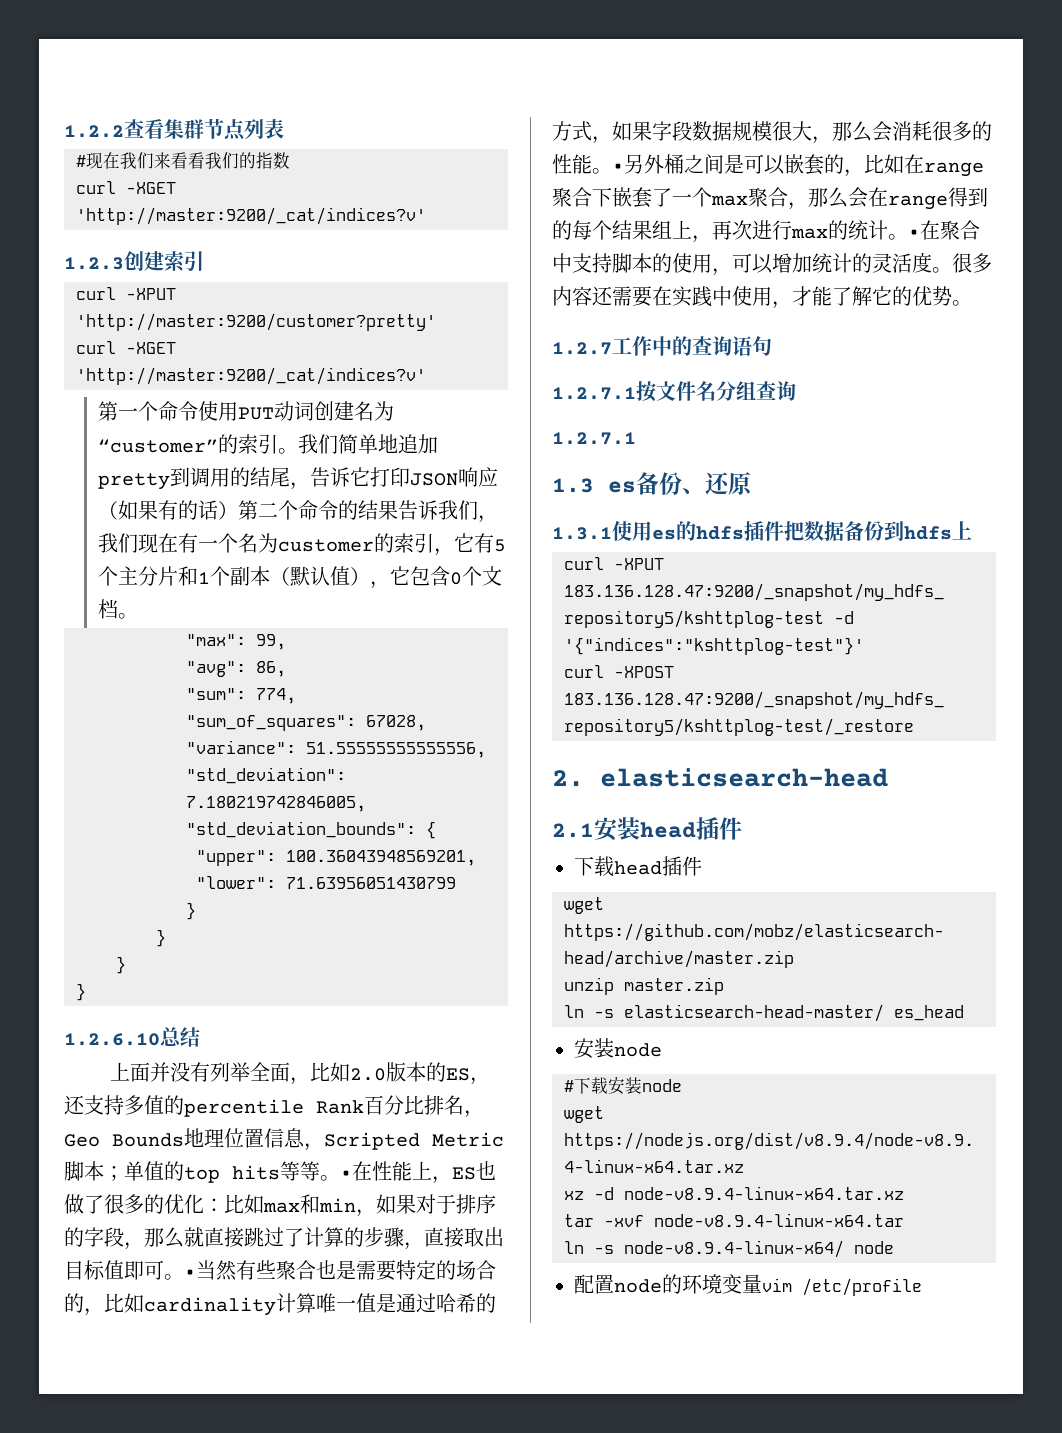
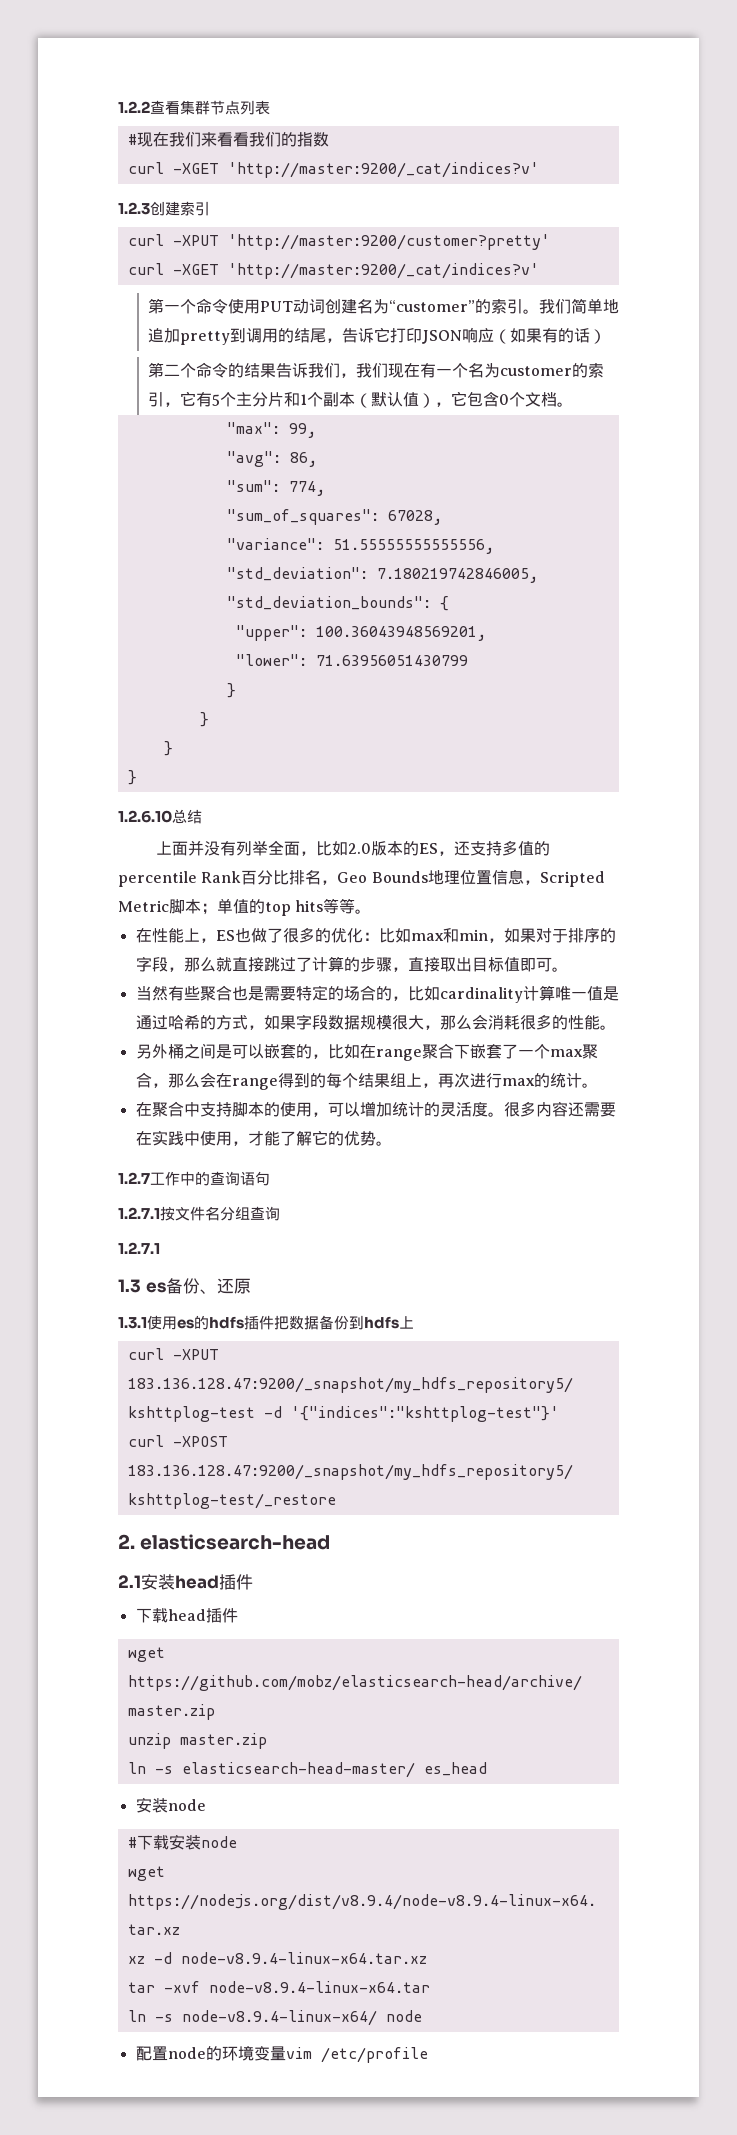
- 我们简单地追加pretty到调用的结尾，告诉它打印JSON响应（如果有的话）第二个命令的结果告诉我们，我们现在有一个名为customer的索引，它有5个主分片和1个副本（默认值），它包含0个文档。
+ 我们简单地追加pretty到调用的结尾，告诉它打印JSON响应（如果有的话）
+ 第二个命令的结果告诉我们，我们现在有一个名为customer的索引，它有5个主分片和1个副本（默认值），它包含0个文档。
- 单值的top hits等等。•在性能上，ES也做了很多的优化：
+ 单值的top hits等等。
+ 在性能上，ES也做了很多的优化：
- 比如max和min，如果对于排序的字段，那么就直接跳过了计算的步骤，直接取出目标值即可。•当然有些聚合也是需要特定的场合的，比如cardinality计算唯一值是通过哈希的方式，如果字段数据规模很大，那么会消耗很多的性能。•另外桶之间是可以嵌套的，比如在range聚合下嵌套了一个max聚合，那么会在range得到的每个结果组上，再次进行max的统计。•在聚合中支持脚本的使用，可以增加统计的灵活度。
+ 比如max和min，如果对于排序的字段，那么就直接跳过了计算的步骤，直接取出目标值即可。
+ 当然有些聚合也是需要特定的场合的，比如cardinality计算唯一值是通过哈希的方式，如果字段数据规模很大，那么会消耗很多的性能。
+ 另外桶之间是可以嵌套的，比如在range聚合下嵌套了一个max聚合，那么会在range得到的每个结果组上，再次进行max的统计。
+ 在聚合中支持脚本的使用，可以增加统计的灵活度。

